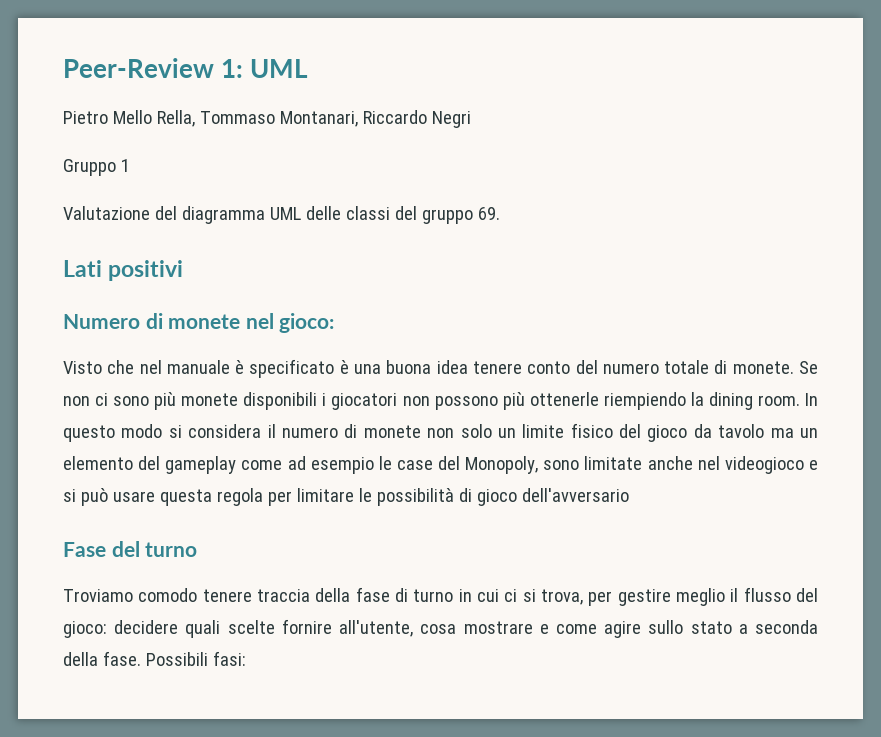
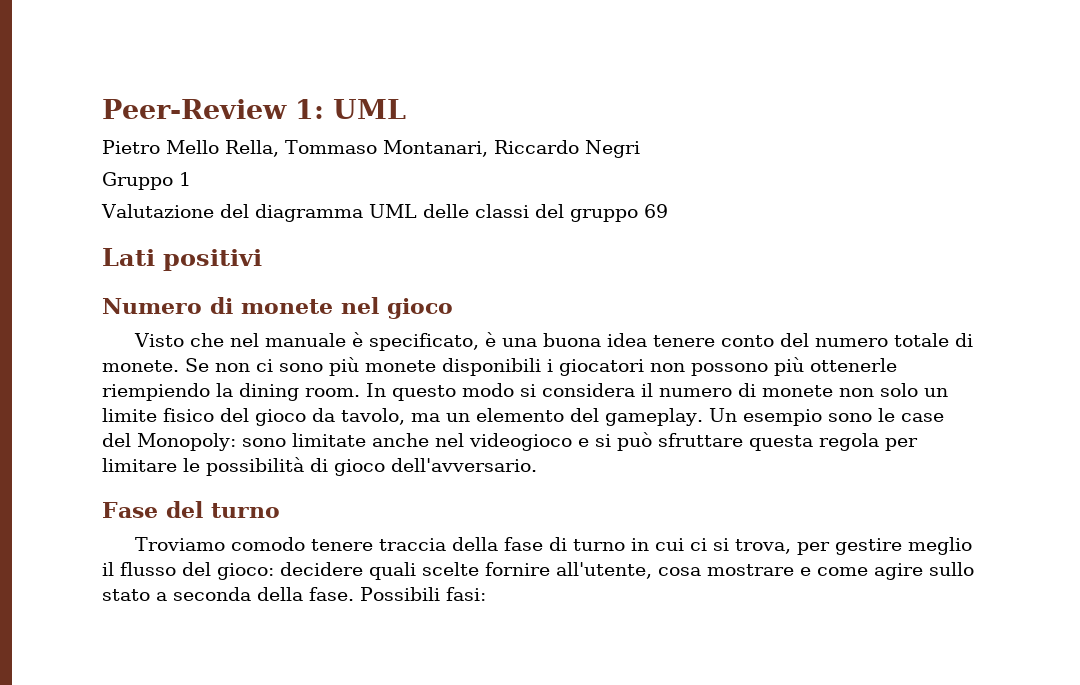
- Valutazione del diagramma UML delle classi del gruppo 69.
+ Valutazione del diagramma UML delle classi del gruppo 69
- Numero di monete nel gioco:
+ Numero di monete nel gioco
- Visto che nel manuale è specificato è una buona idea tenere conto del numero totale di monete.
+ Visto che nel manuale è specificato, è una buona idea tenere conto del numero totale di monete.
- In questo modo si considera il numero di monete non solo un limite fisico del gioco da tavolo ma un elemento del gameplay come ad esempio le case del Monopoly, sono limitate anche nel videogioco e si può usare questa regola per limitare le possibilità di gioco dell'avversario
+ In questo modo si considera il numero di monete non solo un limite fisico del gioco da tavolo, ma un elemento del gameplay. Un esempio sono le case del Monopoly: sono limitate anche nel videogioco e si può sfruttare questa regola per limitare le possibilità di gioco dell'avversario.

